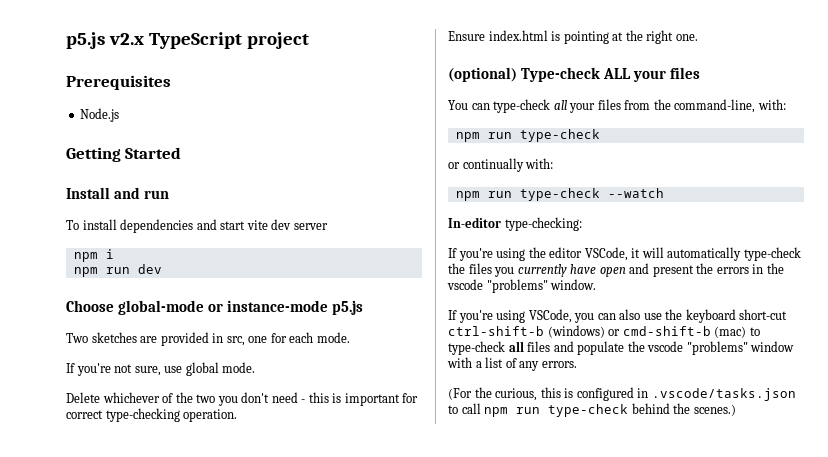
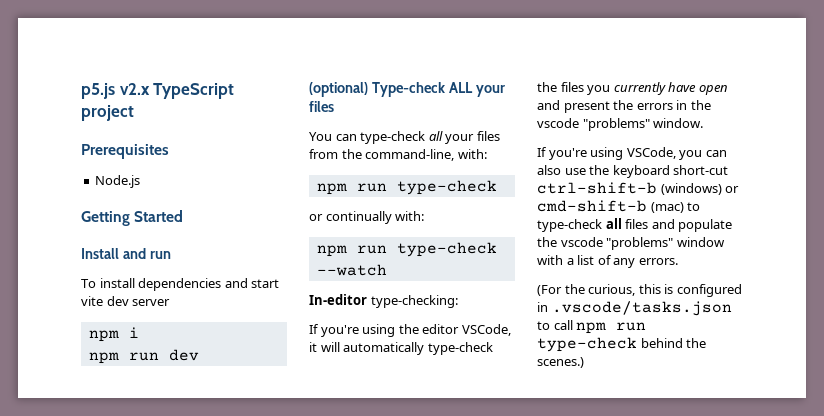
- Choose global-mode or instance-mode p5.js
- Two sketches are provided in src, one for each mode.
- If you're not sure, use global mode.
- Delete whichever of the two you don't need - this is important for correct type-checking operation.
- Ensure index.html is pointing at the right one.

